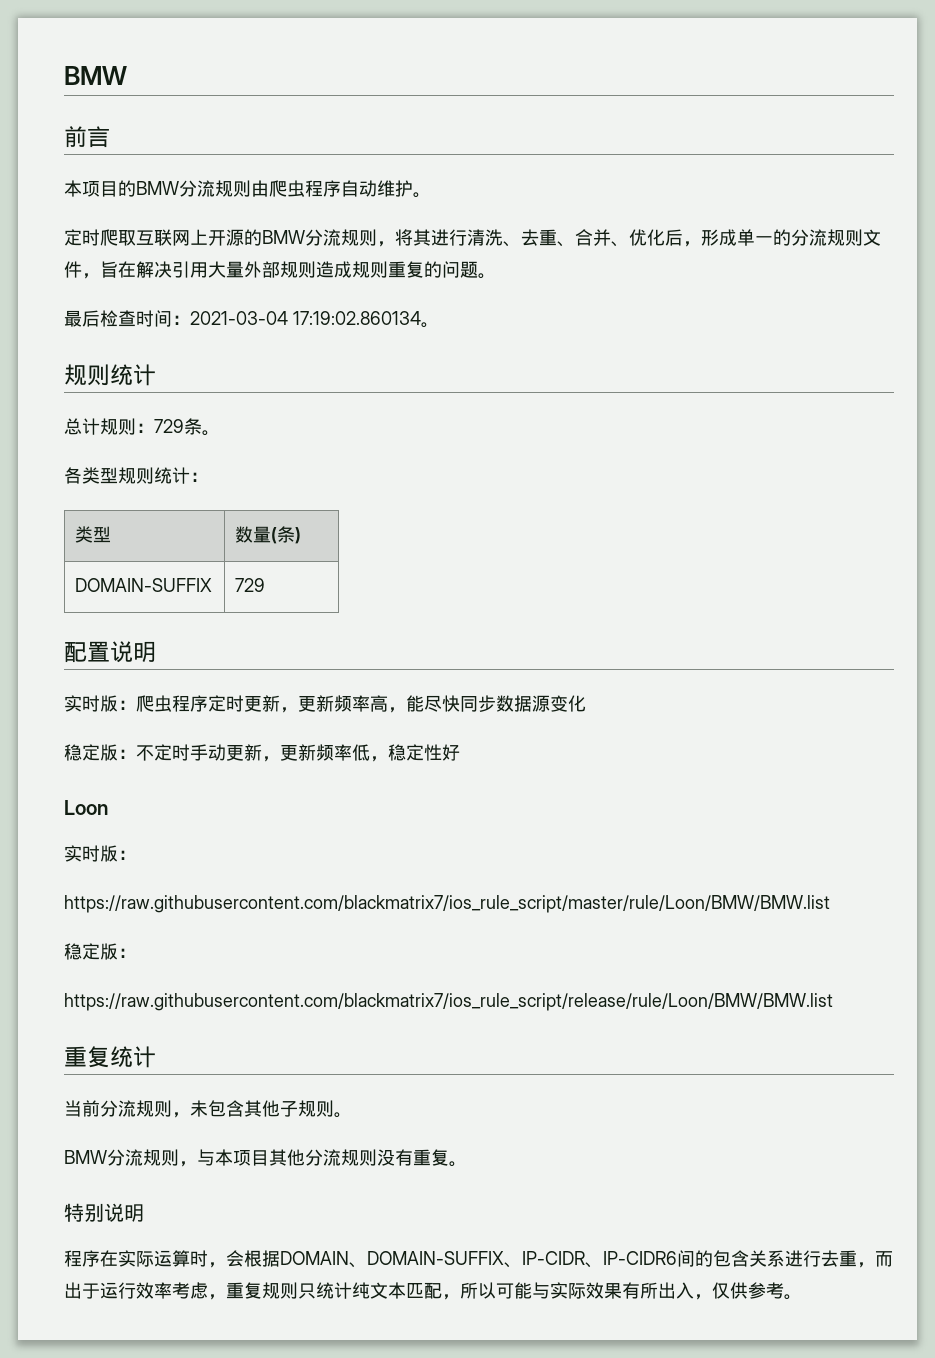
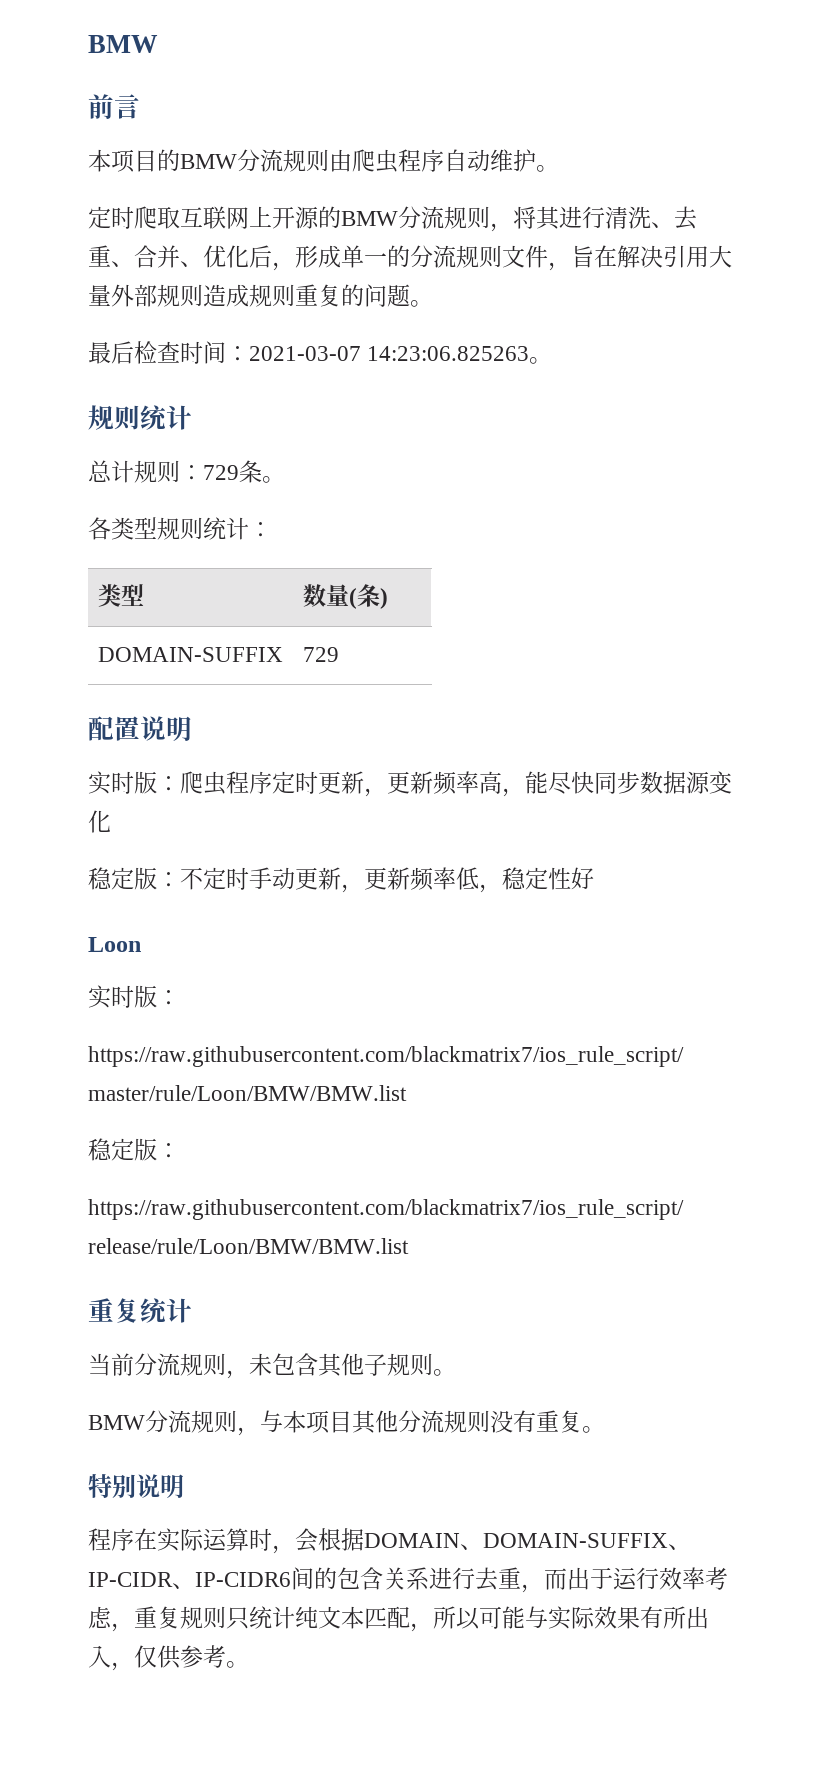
- 最后检查时间：2021-03-04 17:19:02.860134。
+ 最后检查时间：2021-03-07 14:23:06.825263。

